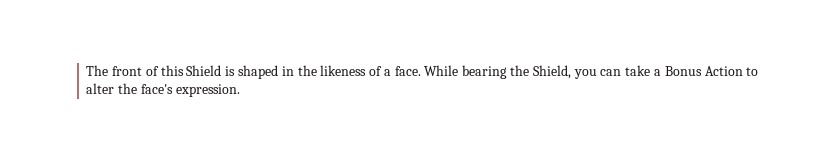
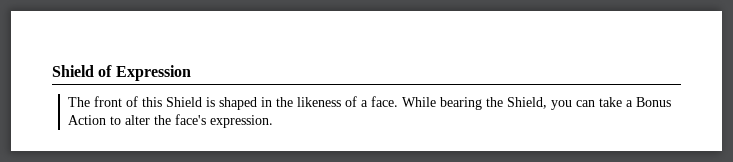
+ Shield of Expression

